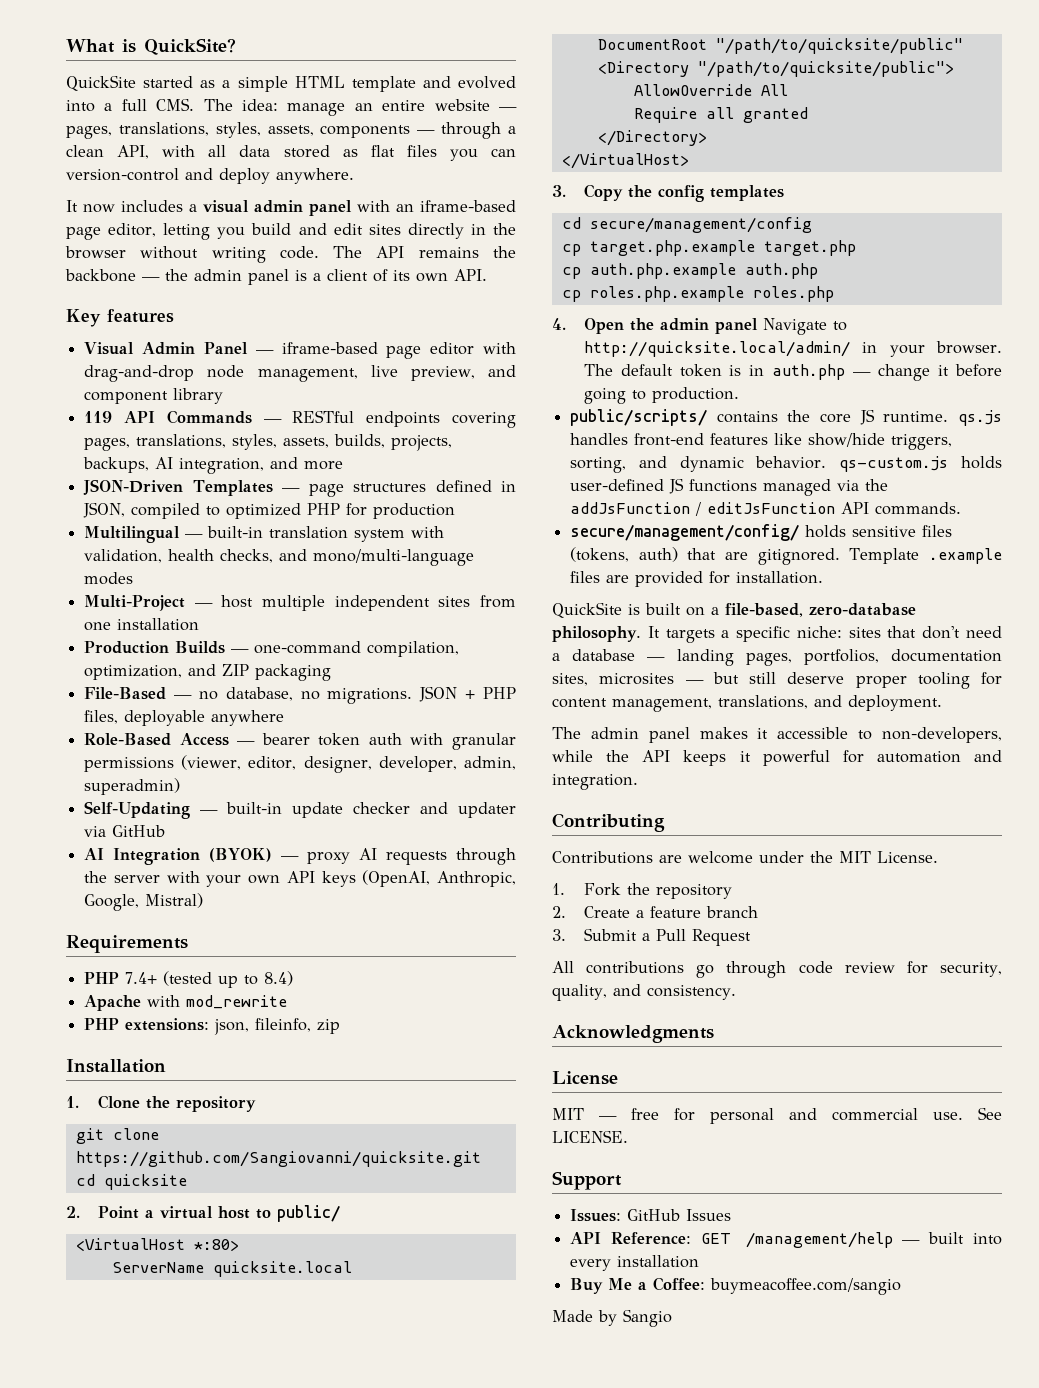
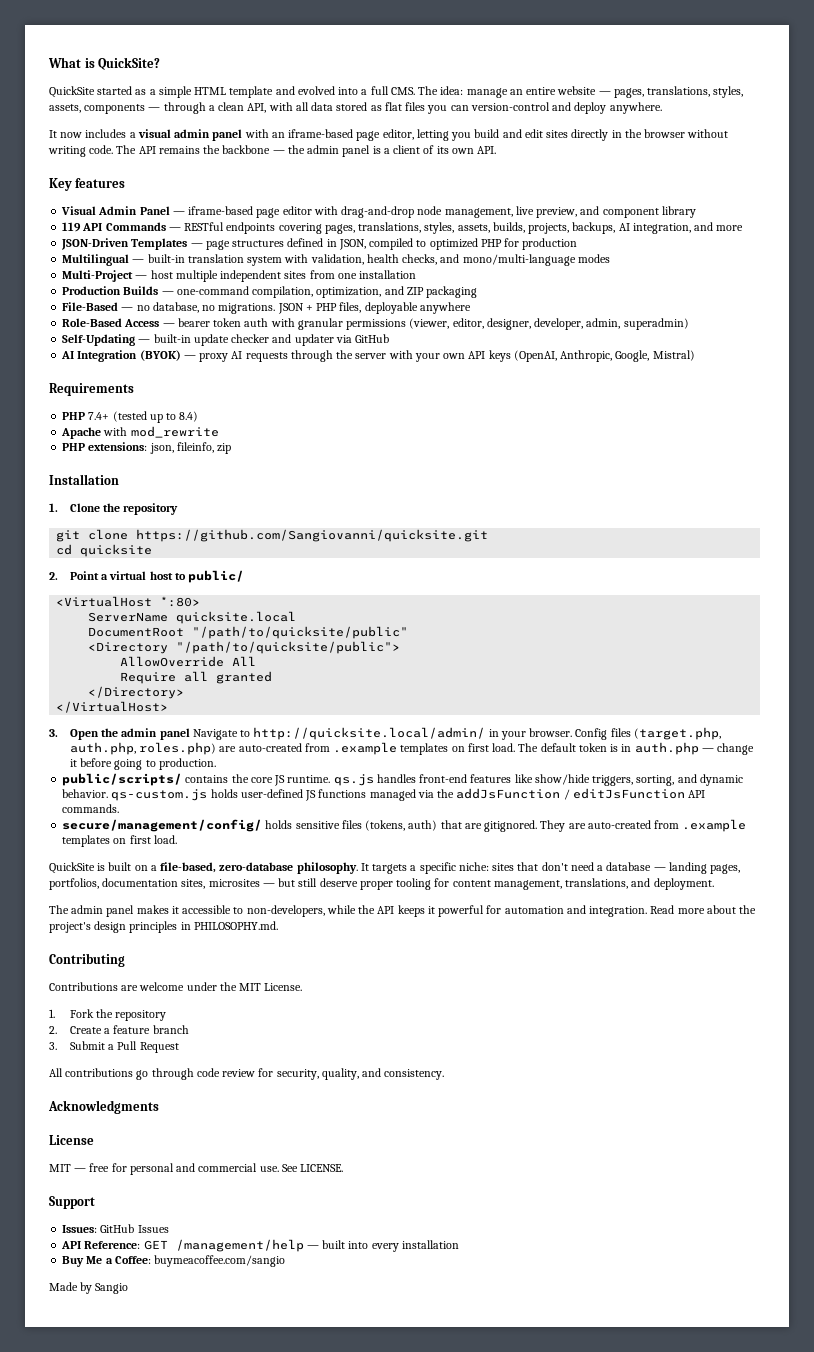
- 3. Copy the config templates
- cd secure/management/config
- cp target.php.example target.php
- cp auth.php.example auth.php
- cp roles.php.example roles.php
- 4. Open the admin panel Navigate to http://quicksite.local/admin/ in your browser.
+ 3. Open the admin panel Navigate to http://quicksite.local/admin/ in your browser.
+ Config files (target.php, auth.php, roles.php) are auto-created from .example templates on first load.
- Template .example files are provided for installation.
+ They are auto-created from .example templates on first load.
+ Read more about the project's design principles in PHILOSOPHY.md.

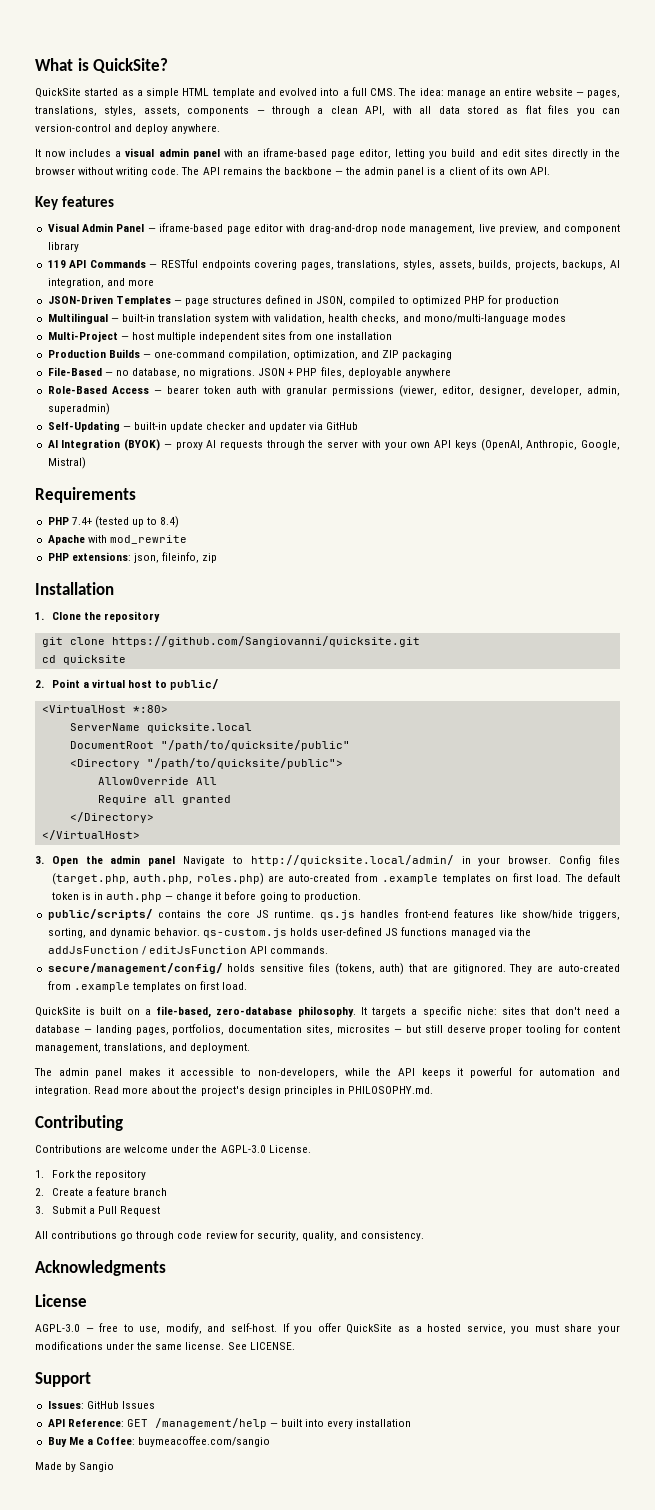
- Contributions are welcome under the MIT License.
+ Contributions are welcome under the AGPL-3.0 License.
- MIT — free for personal and commercial use.
+ AGPL-3.0 — free to use, modify, and self-host. If you offer QuickSite as a hosted service, you must share your modifications under the same license.

